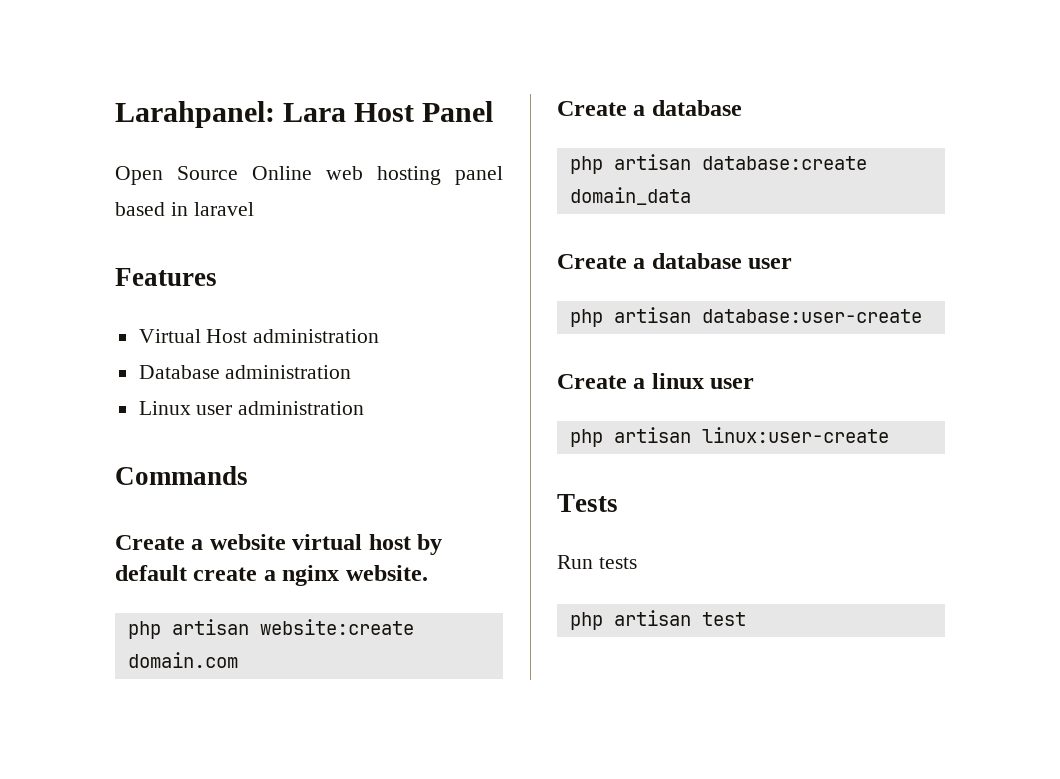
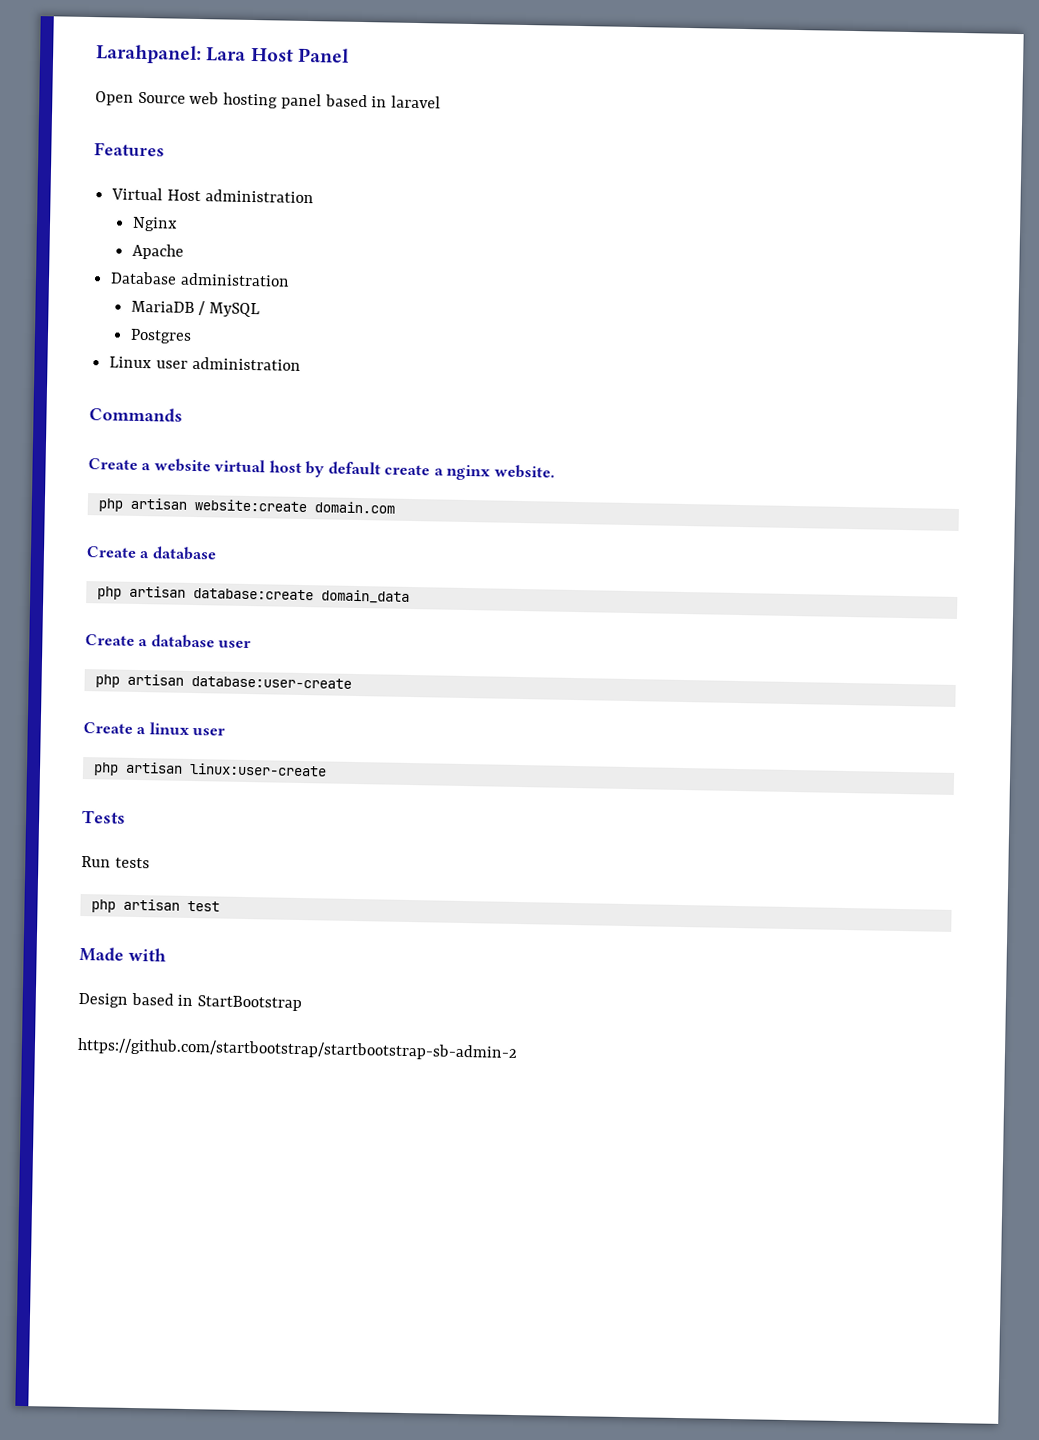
- Open Source Online web hosting panel based in laravel
+ Open Source web hosting panel based in laravel
+ Nginx
+ Apache
+ MariaDB / MySQL
+ Postgres
+ Made with
+ Design based in StartBootstrap
+ https://github.com/startbootstrap/startbootstrap-sb-admin-2

